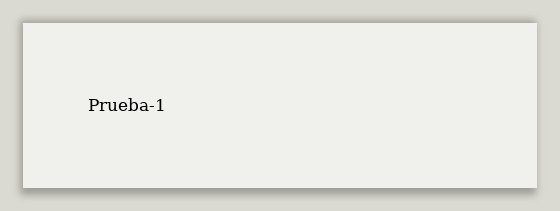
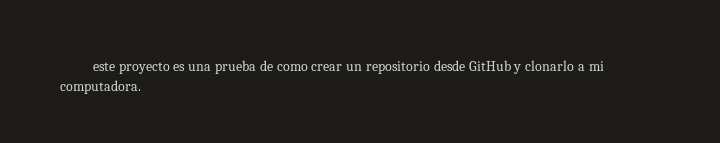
- Prueba-1
+ este proyecto es una prueba de como crear un repositorio desde GitHub y clonarlo a mi computadora.

